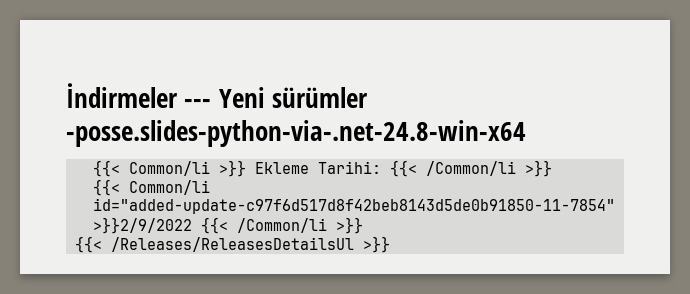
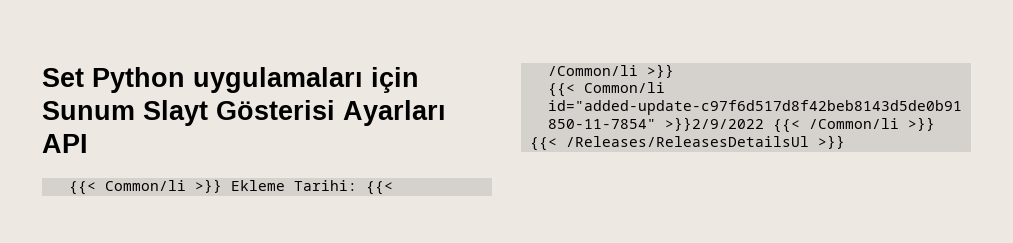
- İndirmeler --- Yeni sürümler -posse.slides-python-via-.net-24.8-win-x64
+ Set Python uygulamaları için Sunum Slayt Gösterisi Ayarları API

